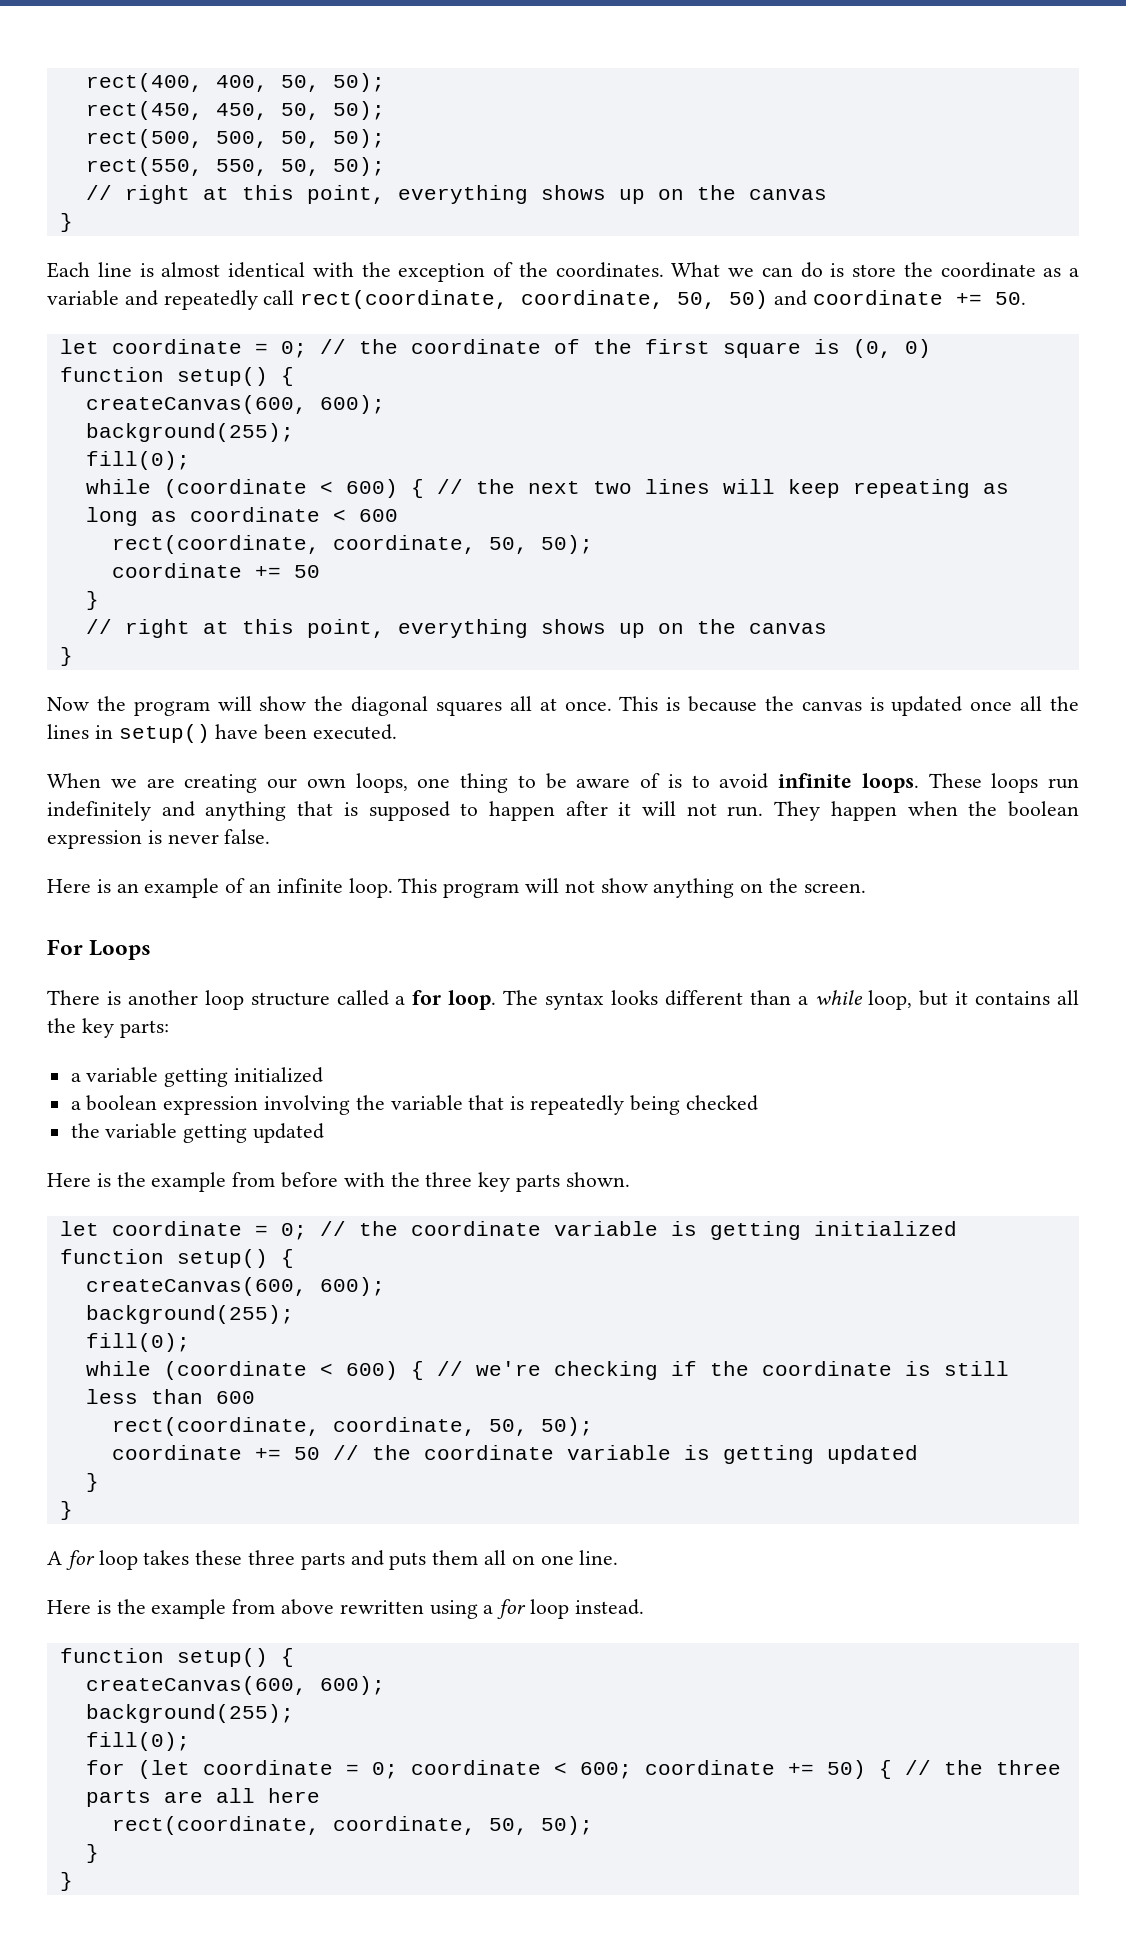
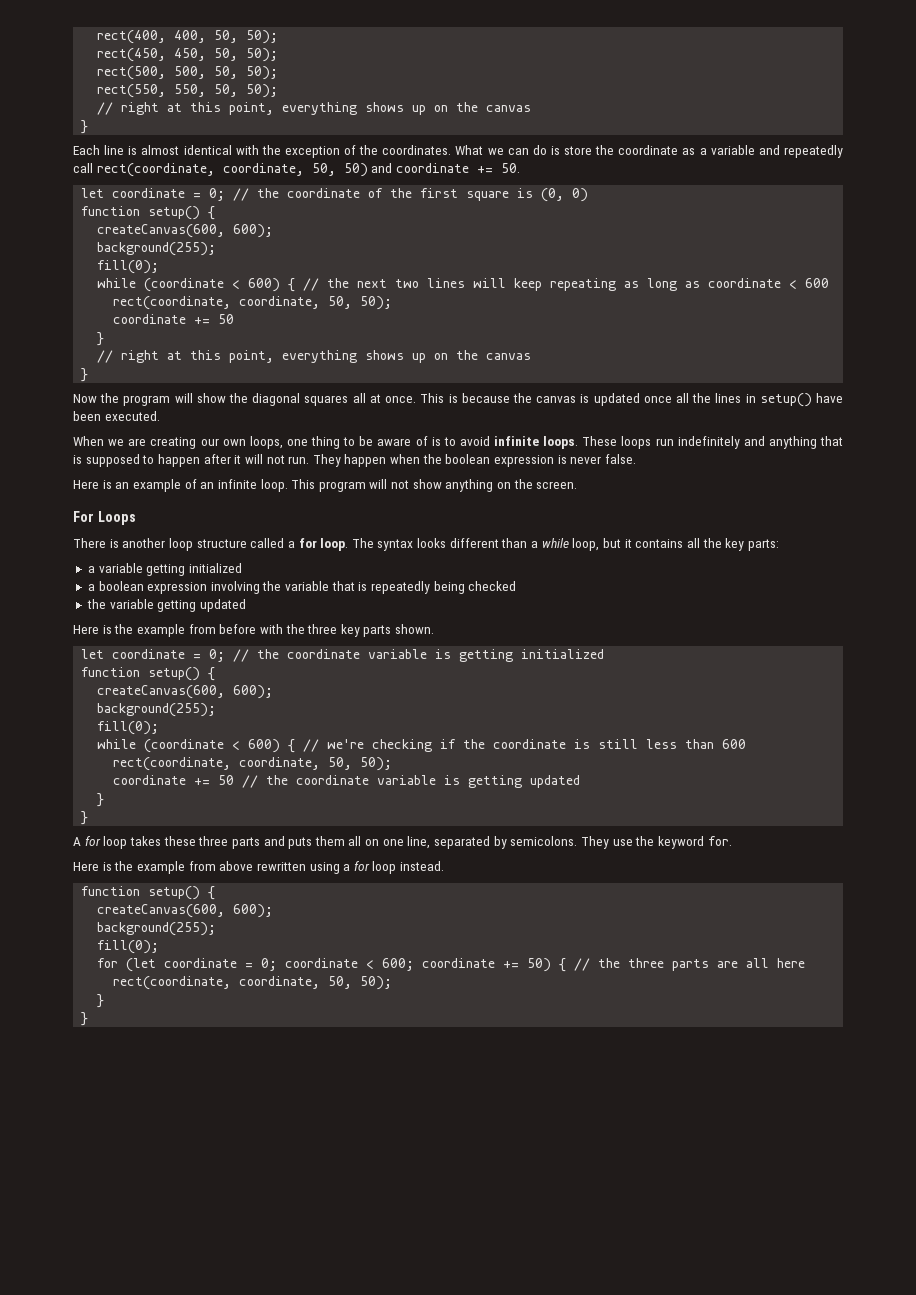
- A for loop takes these three parts and puts them all on one line.
+ A for loop takes these three parts and puts them all on one line, separated by semicolons. They use the keyword for.

